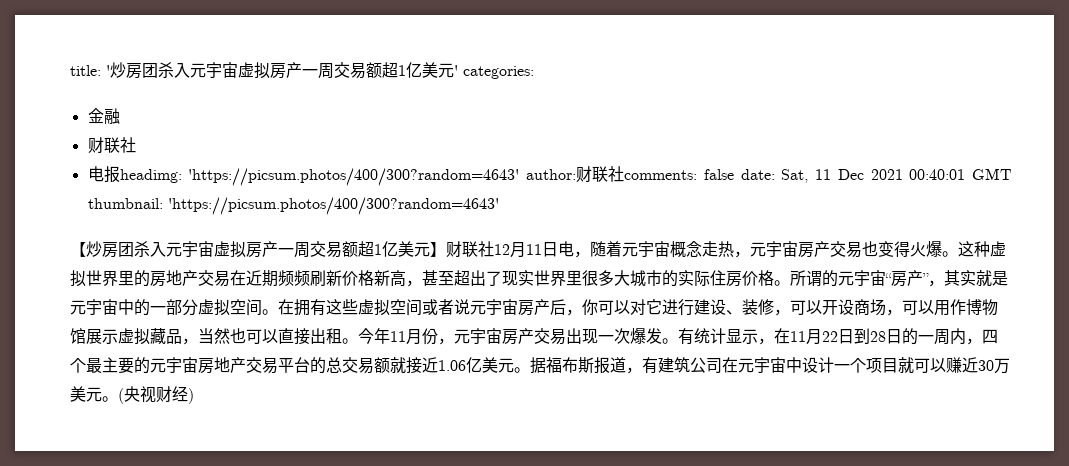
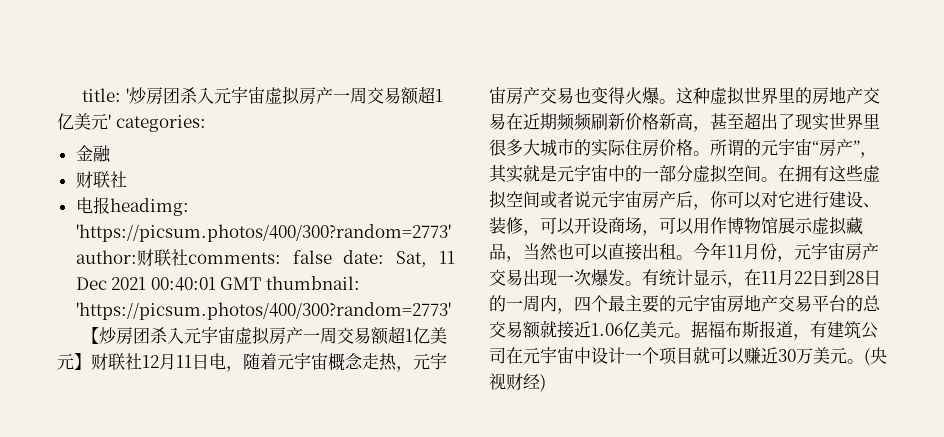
- 电报headimg: 'https://picsum.photos/400/300?random=4643' author:财联社comments: false date: Sat, 11 Dec 2021 00:40:01 GMT thumbnail: 'https://picsum.photos/400/300?random=4643'
+ 电报headimg: 'https://picsum.photos/400/300?random=2773' author:财联社comments: false date: Sat, 11 Dec 2021 00:40:01 GMT thumbnail: 'https://picsum.photos/400/300?random=2773'

